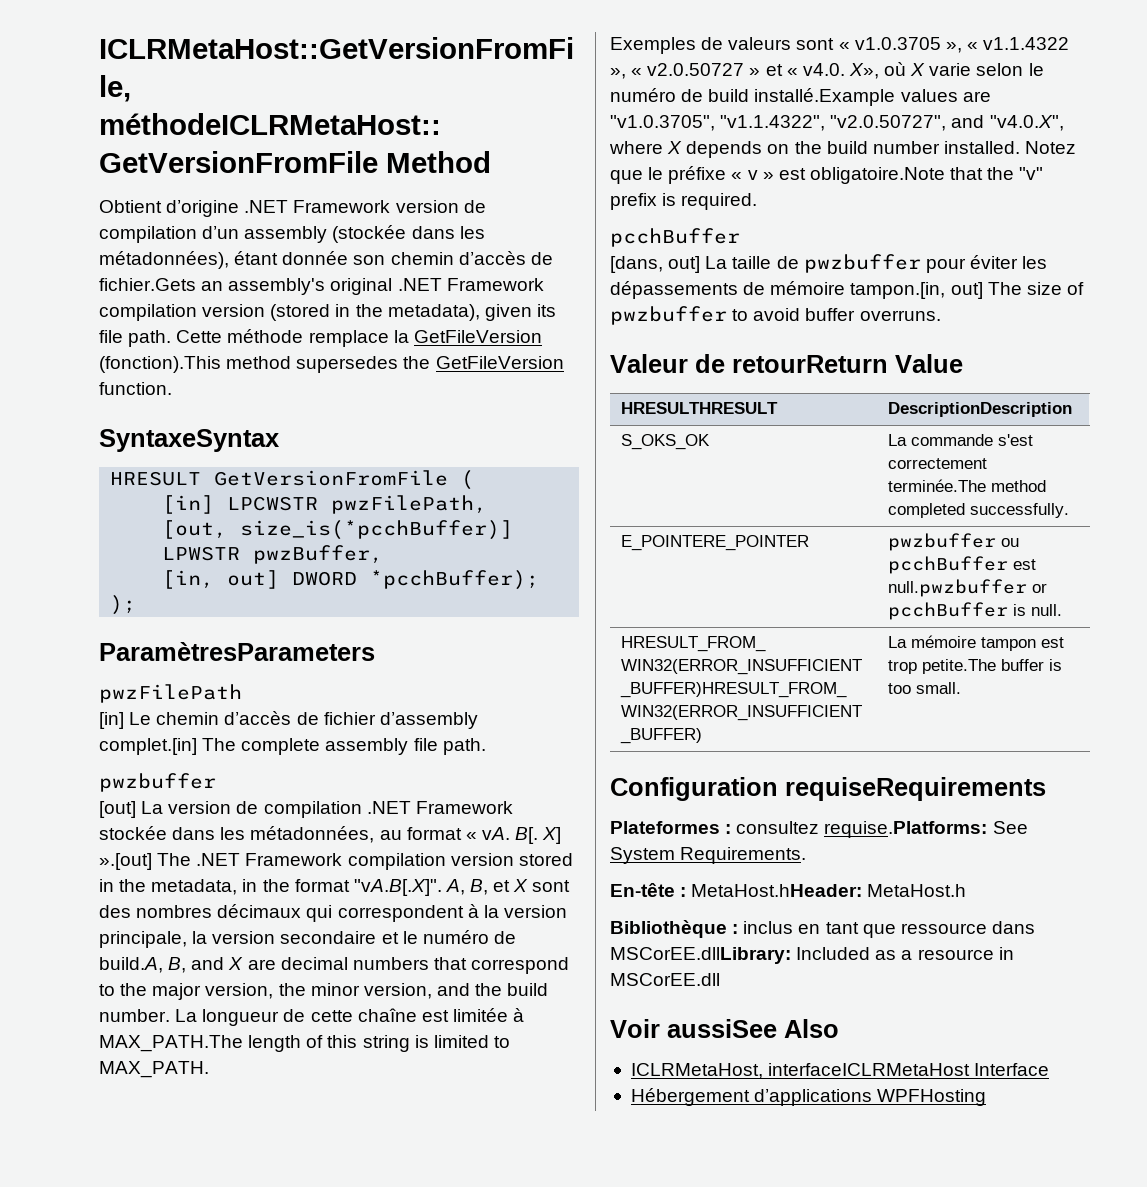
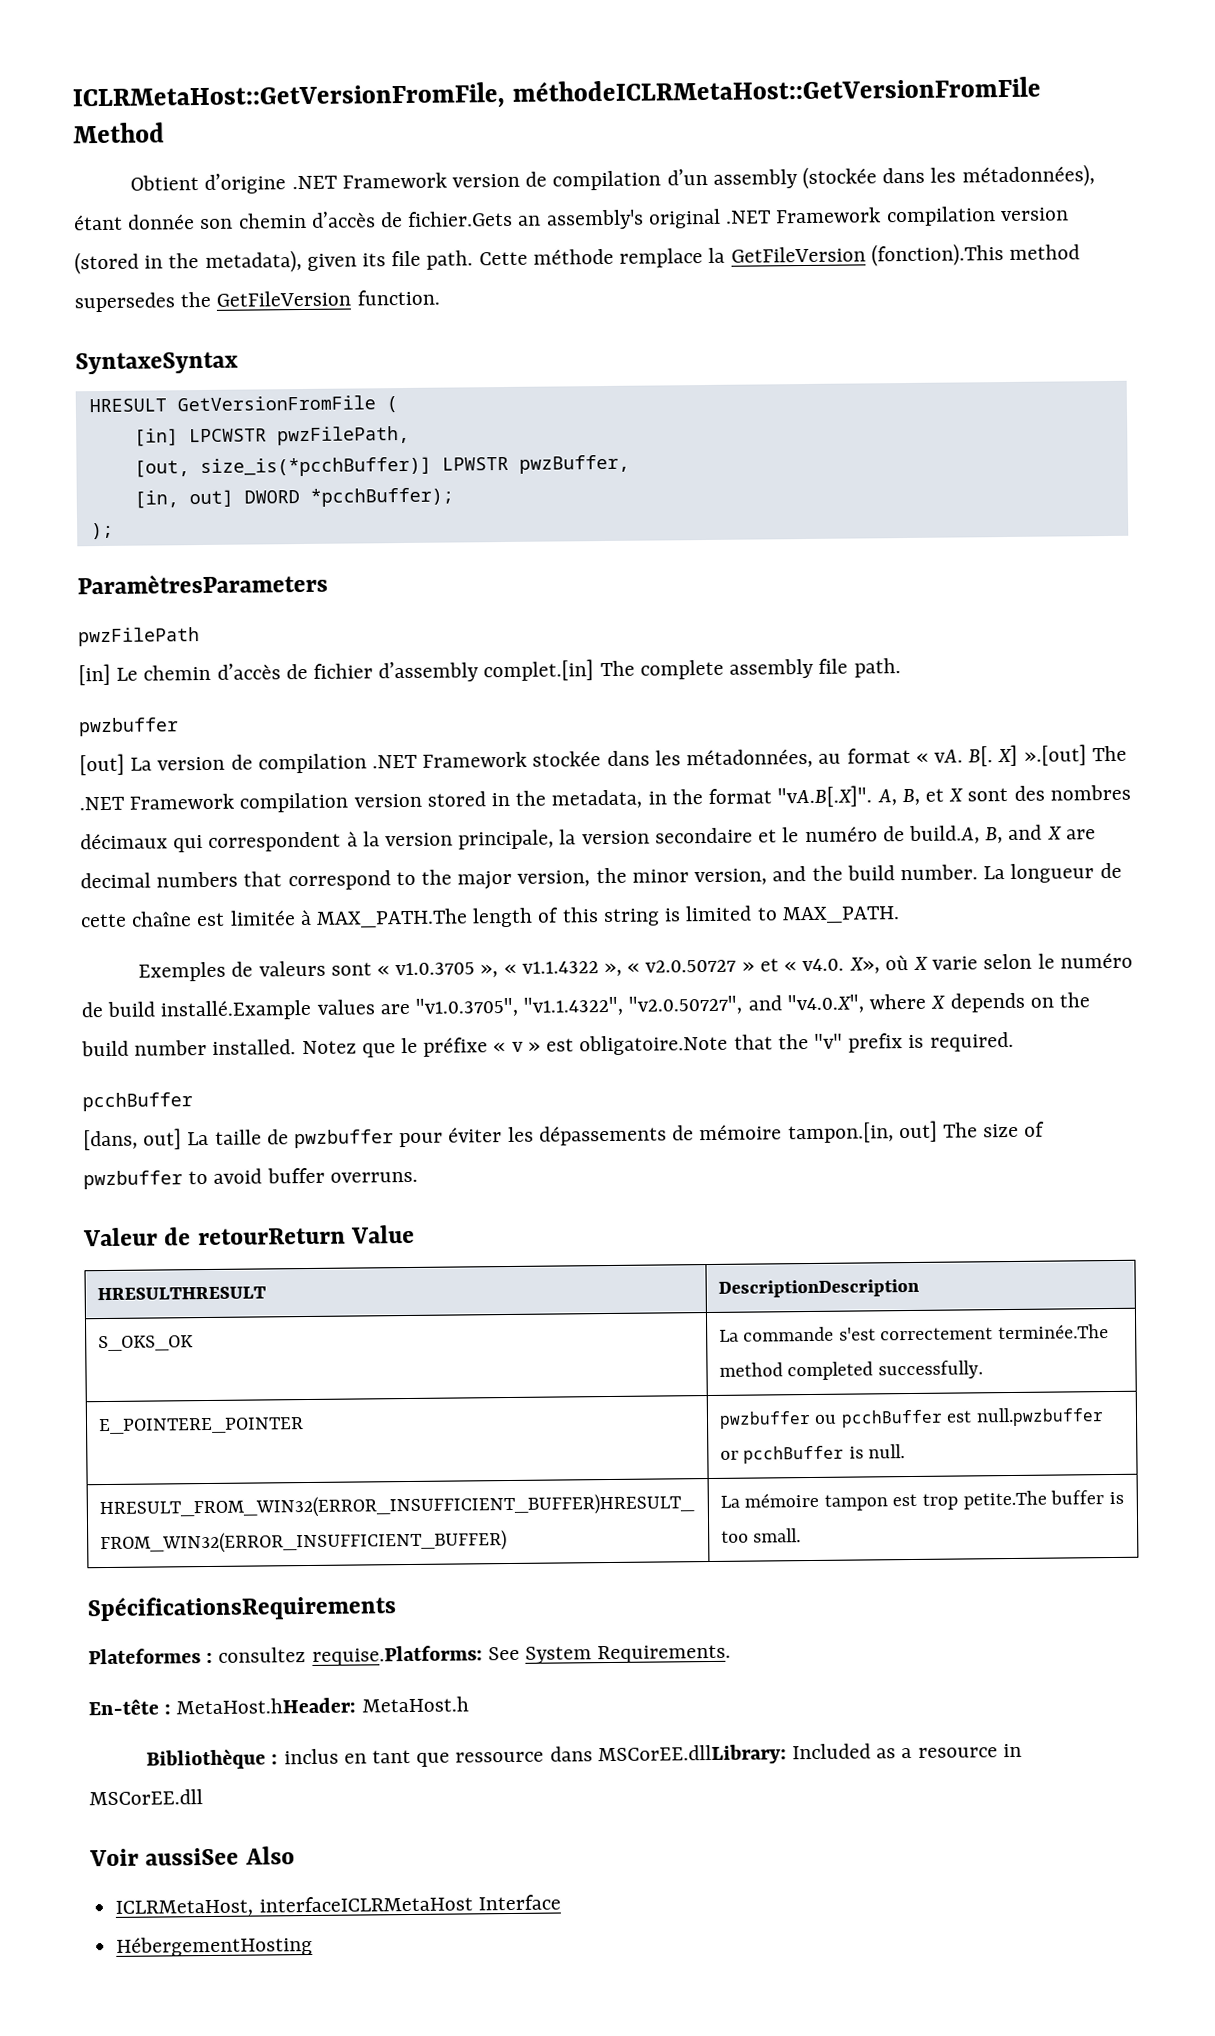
- Configuration requiseRequirements
+ SpécificationsRequirements
- Hébergement d’applications WPFHosting
+ HébergementHosting

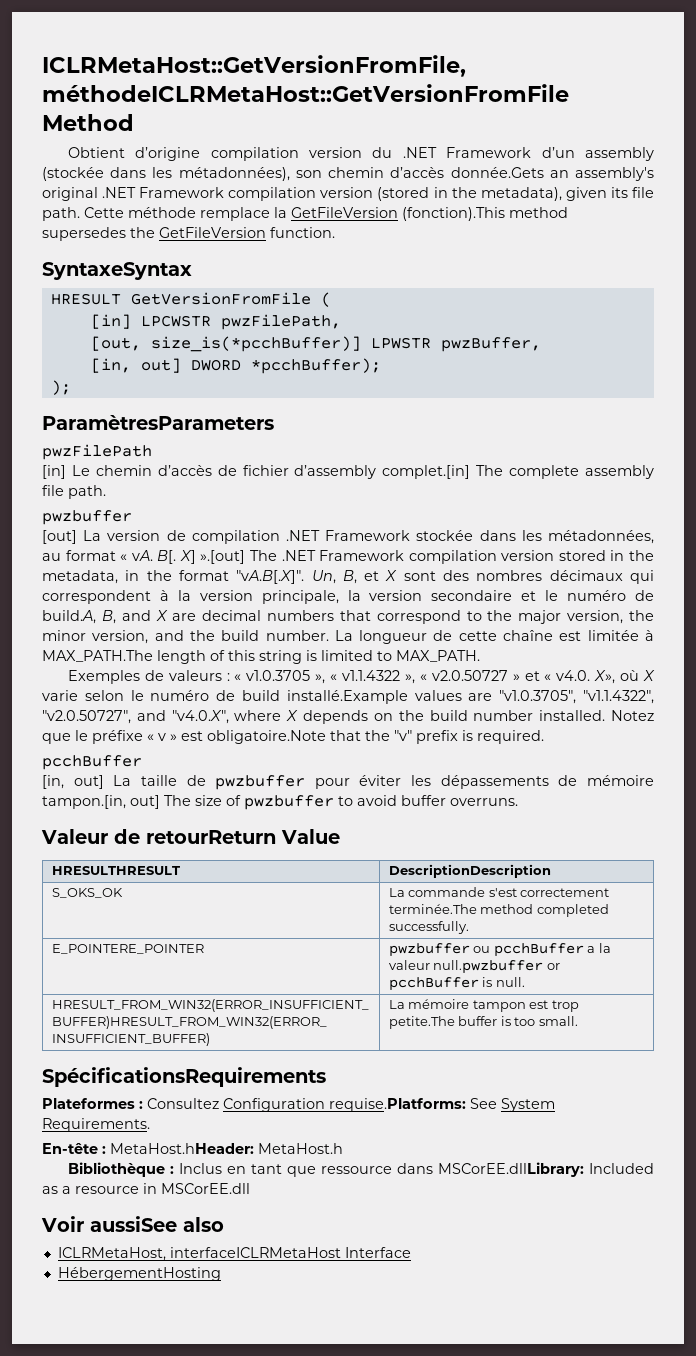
- Obtient d’origine .NET Framework version de compilation d’un assembly (stockée dans les métadonnées), étant donnée son chemin d’accès de fichier.Gets an assembly's original .NET Framework compilation version (stored in the metadata), given its file path.
+ Obtient d’origine compilation version du .NET Framework d’un assembly (stockée dans les métadonnées), son chemin d’accès donnée.Gets an assembly's original .NET Framework compilation version (stored in the metadata), given its file path.
- B[. X] ».[out] The .NET Framework compilation version stored in the metadata, in the format "vA.B[.X]". A, B, et X sont des nombres décimaux qui correspondent à la version principale, la version secondaire et le numéro de build.A, B, and X are decimal numbers that correspond to the major version, the minor version, and the build number.
+ B[. X] ».[out] The .NET Framework compilation version stored in the metadata, in the format "vA.B[.X]". Un, B, et X sont des nombres décimaux qui correspondent à la version principale, la version secondaire et le numéro de build.A, B, and X are decimal numbers that correspond to the major version, the minor version, and the build number.
- Exemples de valeurs sont « v1.0.3705 », « v1.1.4322 », « v2.0.50727 » et « v4.0. X», où X varie selon le numéro de build installé.Example values are "v1.0.3705", "v1.1.4322", "v2.0.50727", and "v4.0.X", where X depends on the build number installed.
+ Exemples de valeurs : « v1.0.3705 », « v1.1.4322 », « v2.0.50727 » et « v4.0. X», où X varie selon le numéro de build installé.Example values are "v1.0.3705", "v1.1.4322", "v2.0.50727", and "v4.0.X", where X depends on the build number installed.
- [dans, out] La taille de pwzbuffer pour éviter les dépassements de mémoire tampon.[in, out] The size of pwzbuffer to avoid buffer overruns.
+ [in, out] La taille de pwzbuffer pour éviter les dépassements de mémoire tampon.[in, out] The size of pwzbuffer to avoid buffer overruns.
- E_POINTERE_POINTER | pwzbuffer ou pcchBuffer est null.pwzbuffer or pcchBuffer is null.
+ E_POINTERE_POINTER | pwzbuffer ou pcchBuffer a la valeur null.pwzbuffer or pcchBuffer is null.
- Plateformes : consultez requise.Platforms: See System Requirements.
+ Plateformes : Consultez Configuration requise.Platforms: See System Requirements.
- Bibliothèque : inclus en tant que ressource dans MSCorEE.dllLibrary: Included as a resource in MSCorEE.dll
+ Bibliothèque : Inclus en tant que ressource dans MSCorEE.dllLibrary: Included as a resource in MSCorEE.dll
- Voir aussiSee Also
+ Voir aussiSee also

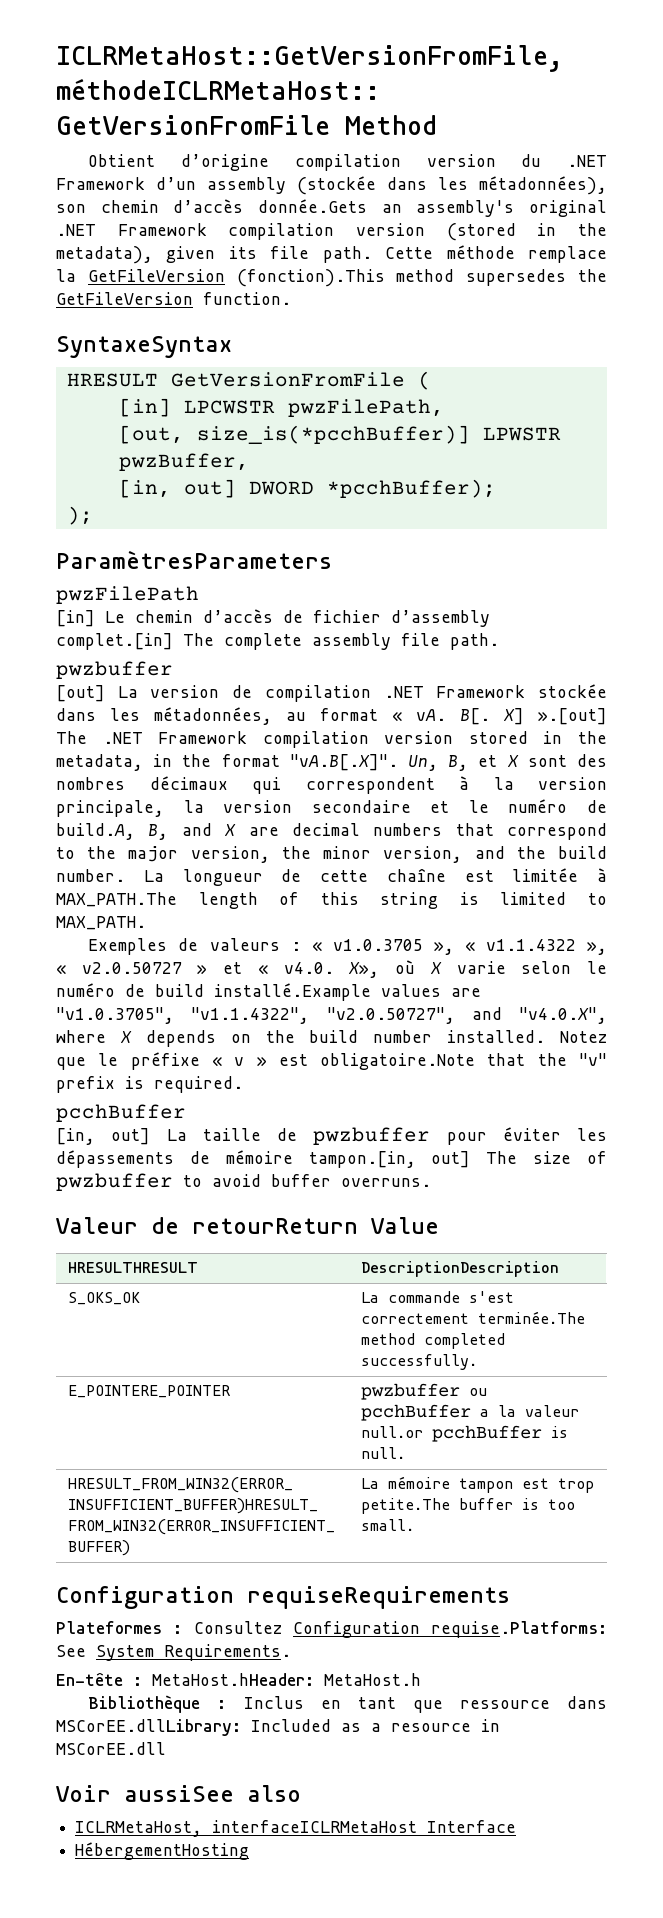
- E_POINTERE_POINTER | pwzbuffer ou pcchBuffer a la valeur null.pwzbuffer or pcchBuffer is null.
+ E_POINTERE_POINTER | pwzbuffer ou pcchBuffer a la valeur null.or pcchBuffer is null.
- SpécificationsRequirements
+ Configuration requiseRequirements

